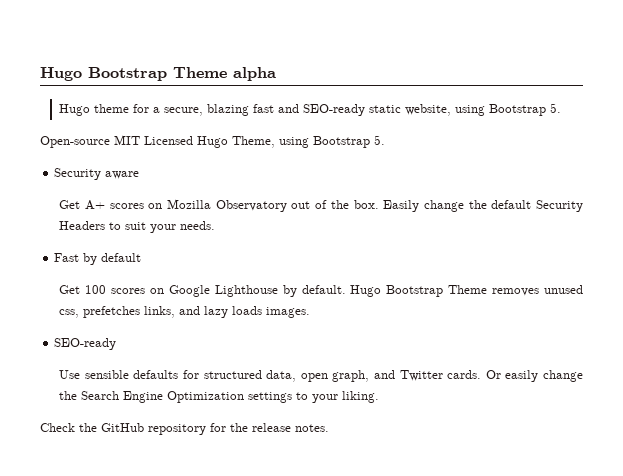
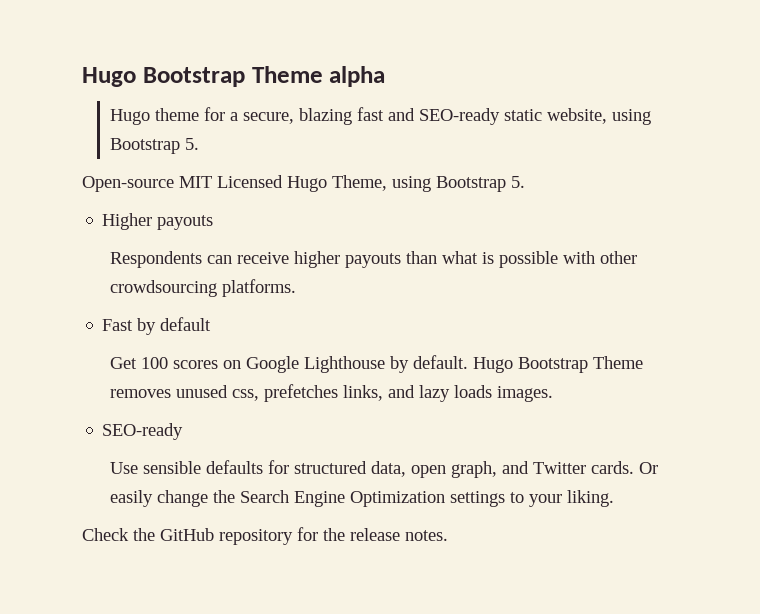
- Security aware
- Get A+ scores on Mozilla Observatory out of the box. Easily change the default Security Headers to suit your needs.
+ Higher payouts
+ Respondents can receive higher payouts than what is possible with other crowdsourcing platforms.

